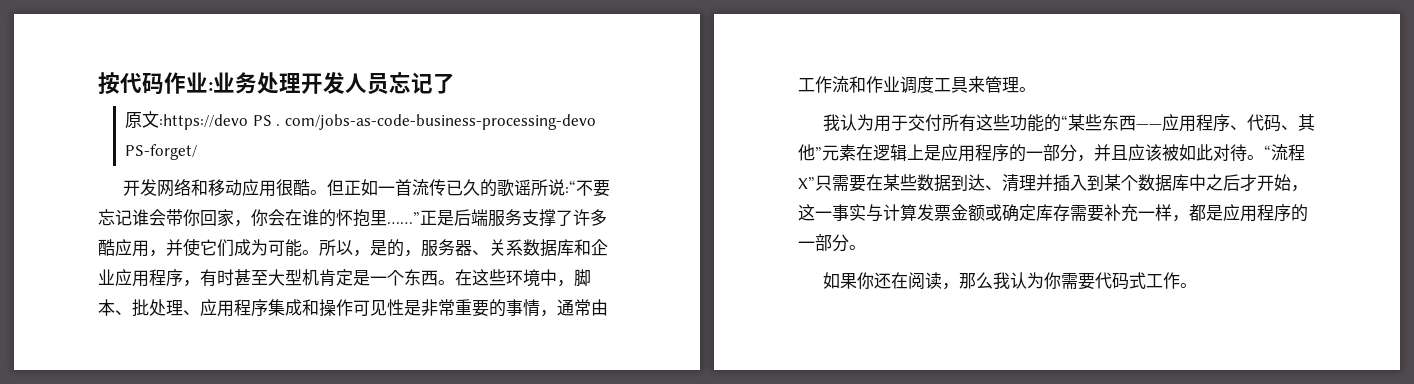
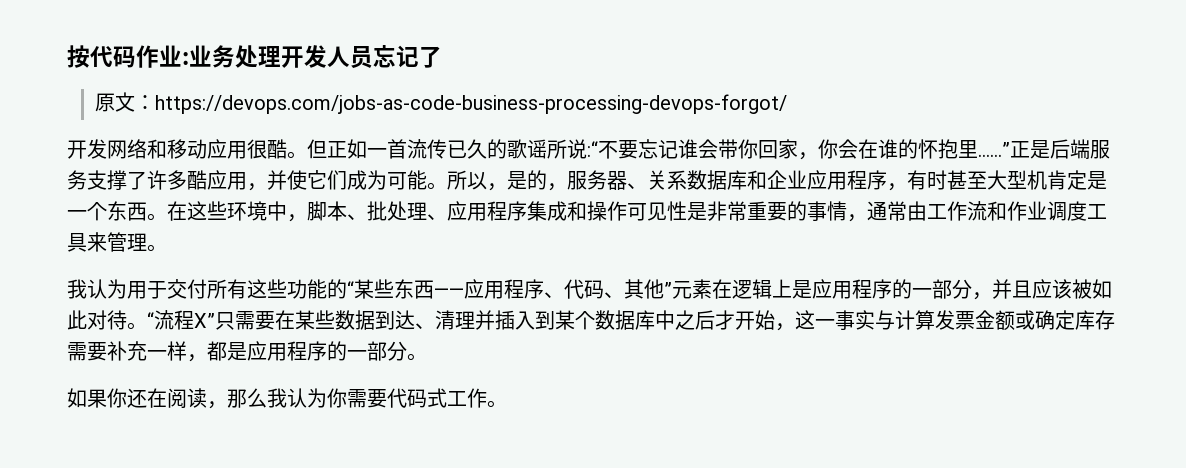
- 原文:https://devo PS . com/jobs-as-code-business-processing-devo PS-forget/
+ 原文：https://devops.com/jobs-as-code-business-processing-devops-forgot/

